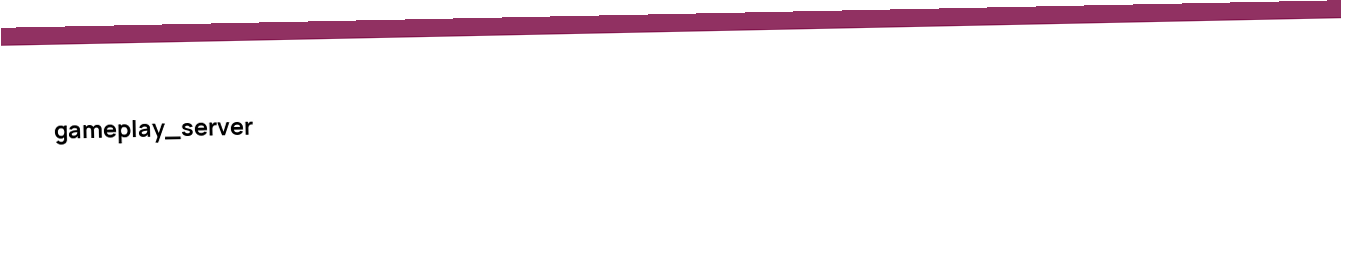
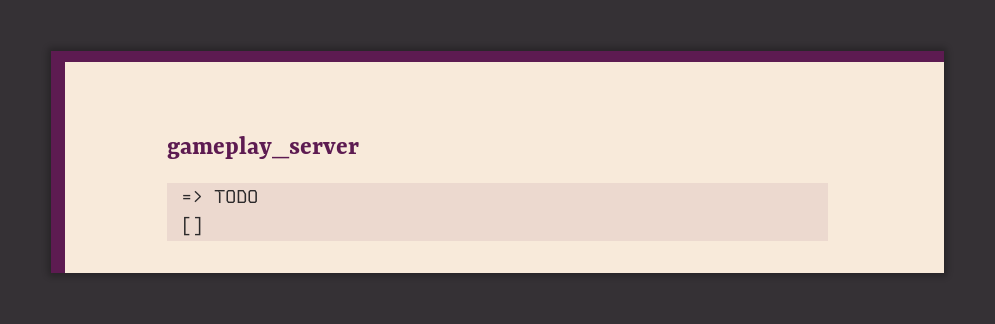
+ => TODO
+ []

